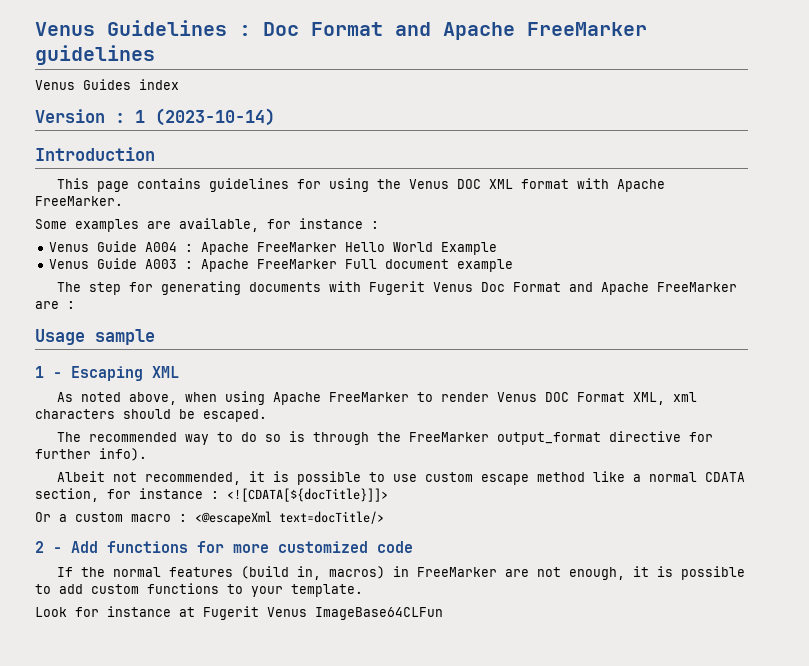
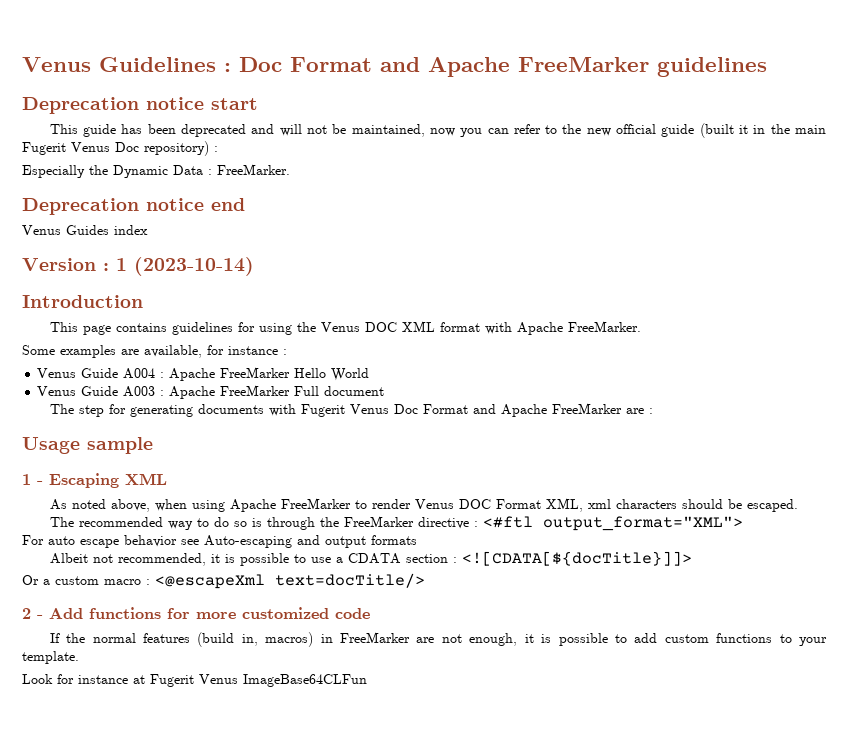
+ Deprecation notice start
+ This guide has been deprecated and will not be maintained, now you can refer to the new official guide (built it in the main Fugerit Venus Doc repository) :
+ Especially the Dynamic Data : FreeMarker.
+ Deprecation notice end
- Venus Guide A004 : Apache FreeMarker Hello World Example
+ Venus Guide A004 : Apache FreeMarker Hello World
- Venus Guide A003 : Apache FreeMarker Full document example
+ Venus Guide A003 : Apache FreeMarker Full document
- The recommended way to do so is through the FreeMarker output_format directive for further info).
+ The recommended way to do so is through the FreeMarker directive : <#ftl output_format="XML">
+ For auto escape behavior see Auto-escaping and output formats
- Albeit not recommended, it is possible to use custom escape method like a normal CDATA section, for instance : <![CDATA[${docTitle}]]>
+ Albeit not recommended, it is possible to use a CDATA section : <![CDATA[${docTitle}]]>

